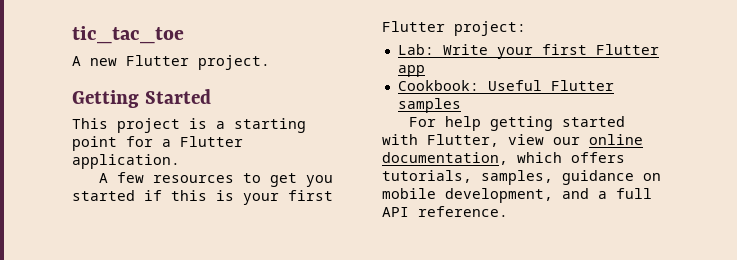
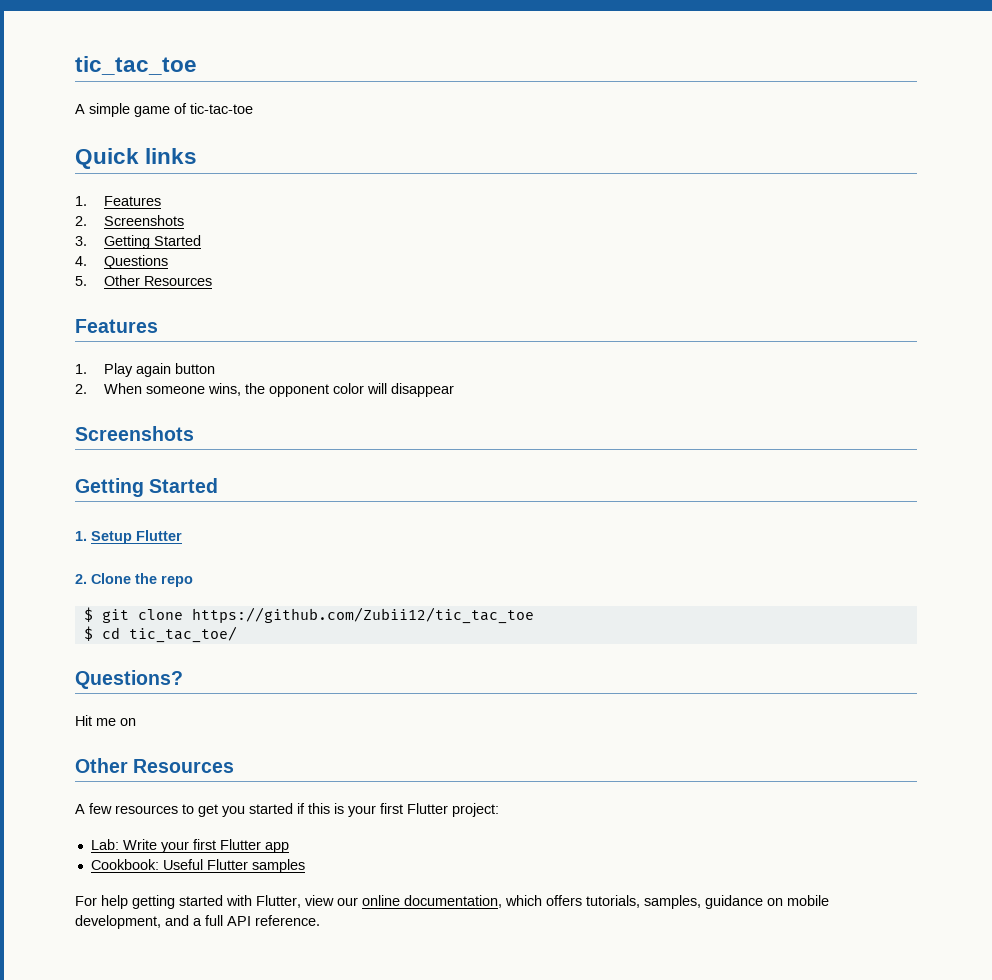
- A new Flutter project.
+ A simple game of tic-tac-toe
+ Quick links
+ 1. Features
+ 2. Screenshots
+ 3. Getting Started
+ 4. Questions
+ 5. Other Resources
+ Features
+ 1. Play again button
+ 2. When someone wins, the opponent color will disappear
+ Screenshots
  Getting Started
- This project is a starting point for a Flutter application.
+ 1. Setup Flutter
+ 2. Clone the repo
+ $ git clone https://github.com/Zubii12/tic_tac_toe
+ $ cd tic_tac_toe/
+ Questions?
+ Hit me on
+ Other Resources

